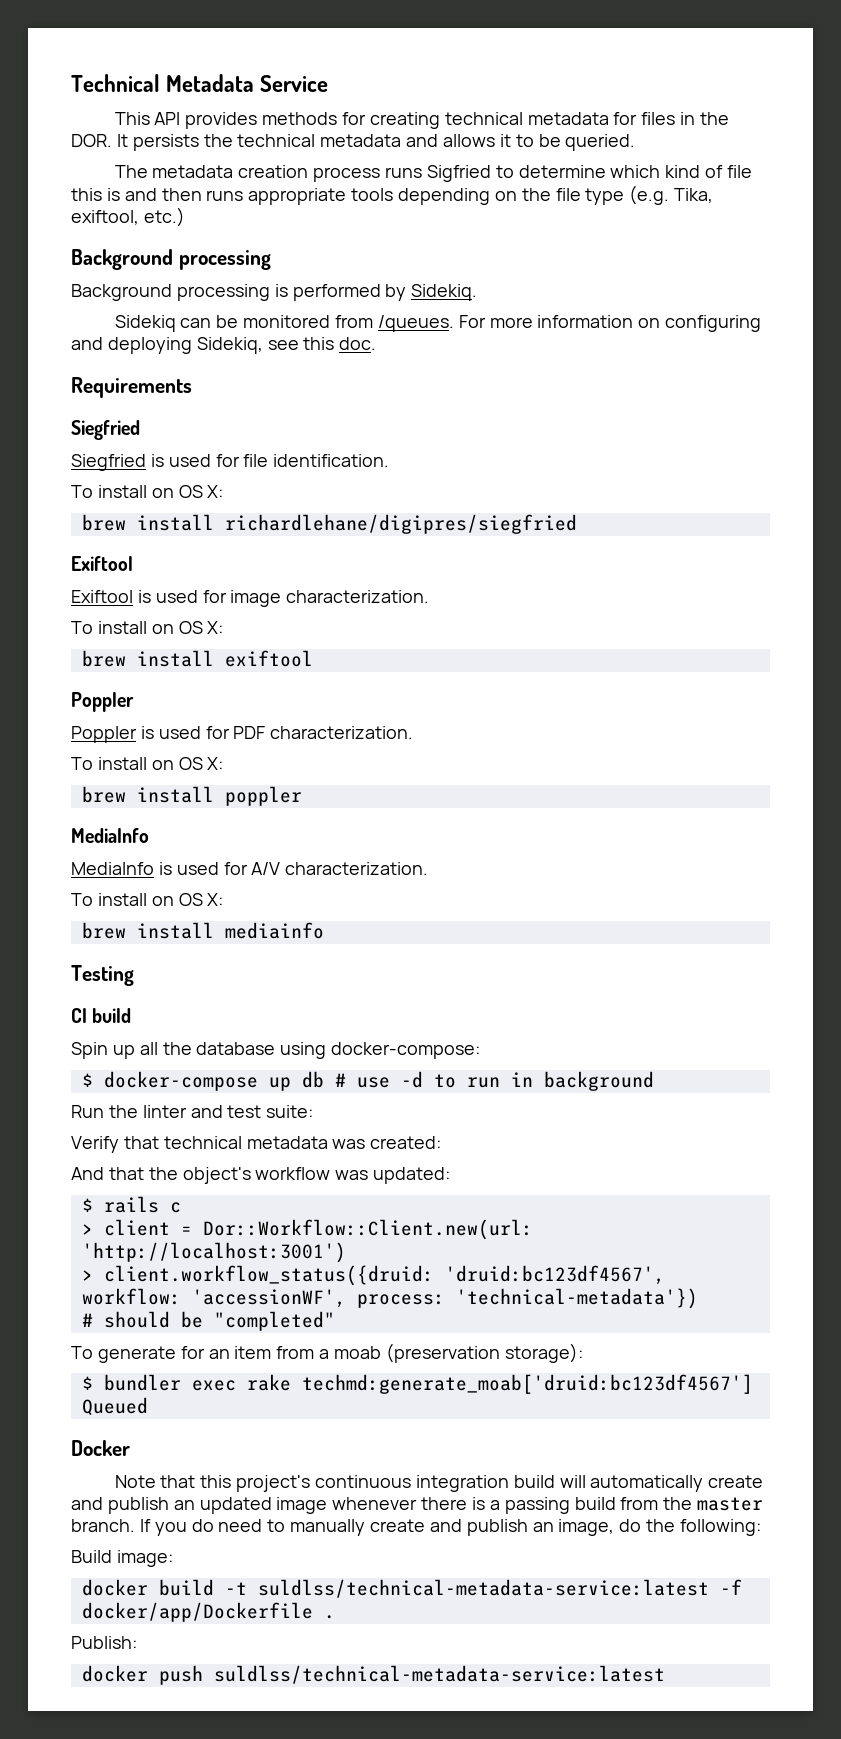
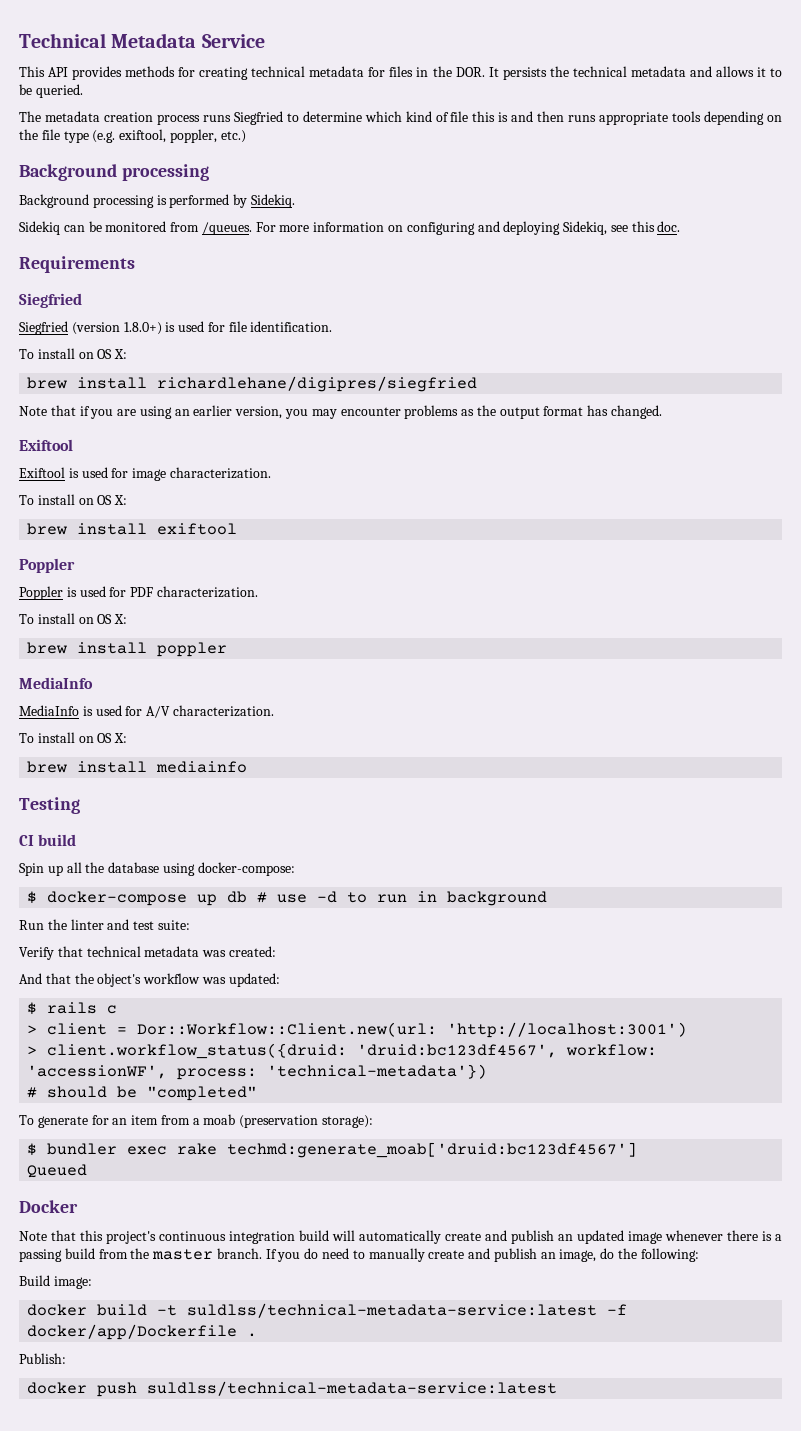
- The metadata creation process runs Sigfried to determine which kind of file this is and then runs appropriate tools depending on the file type (e.g. Tika, exiftool, etc.)
+ The metadata creation process runs Siegfried to determine which kind of file this is and then runs appropriate tools depending on the file type (e.g. exiftool, poppler, etc.)
- Siegfried is used for file identification.
+ Siegfried (version 1.8.0+) is used for file identification.
+ Note that if you are using an earlier version, you may encounter problems as the output format has changed.

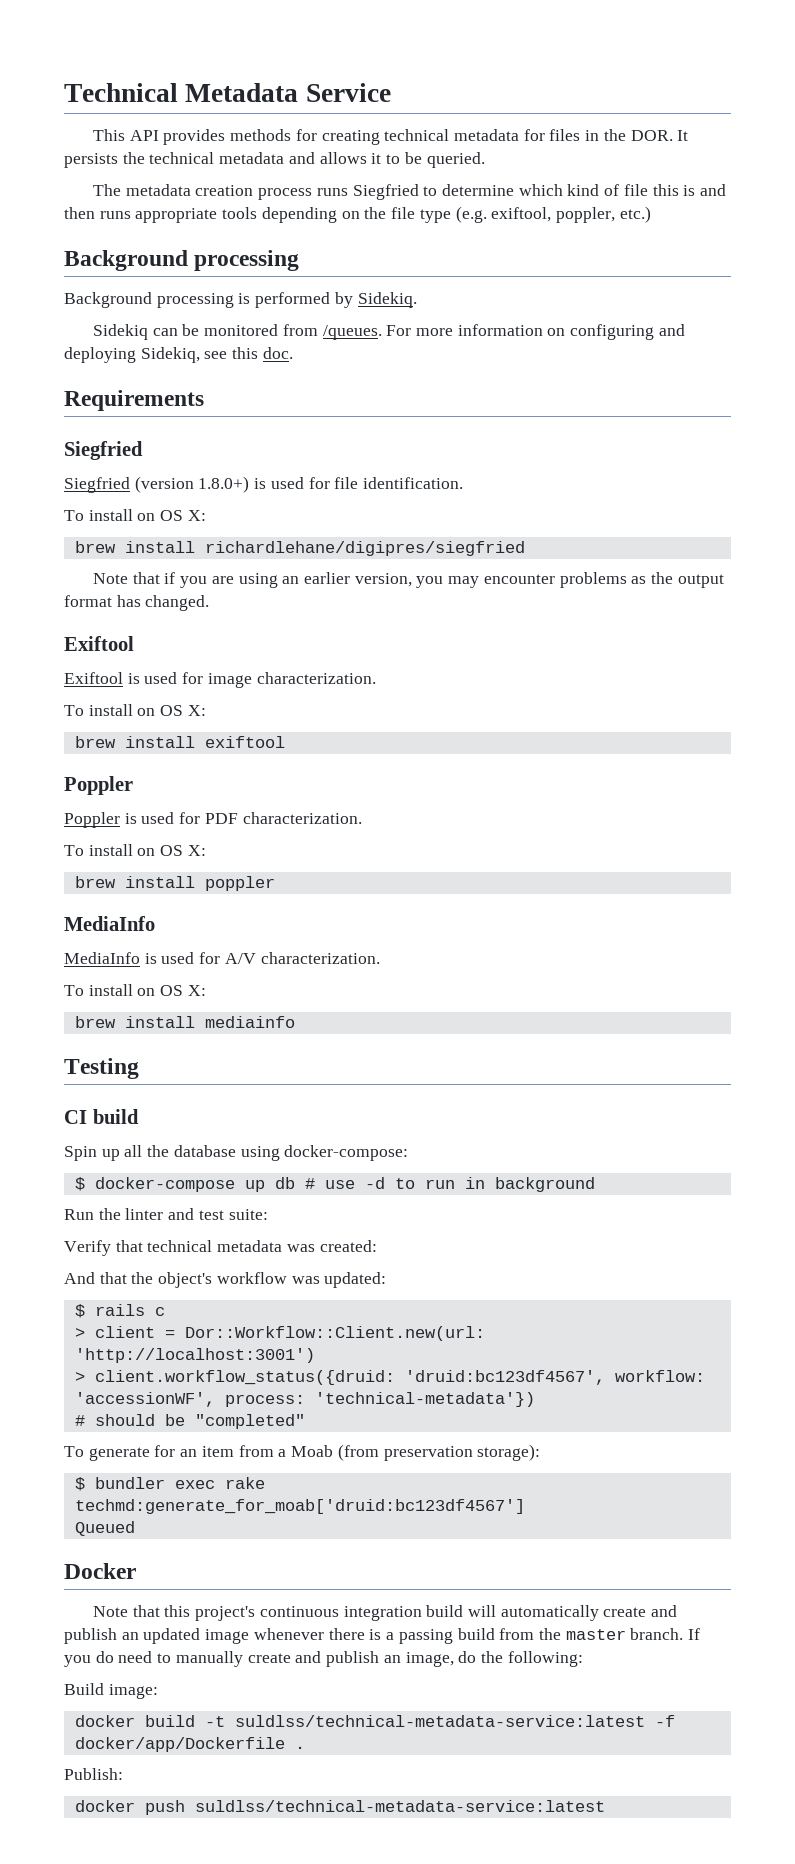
- To generate for an item from a moab (preservation storage):
+ To generate for an item from a Moab (from preservation storage):
- $ bundler exec rake techmd:generate_moab['druid:bc123df4567']
+ $ bundler exec rake techmd:generate_for_moab['druid:bc123df4567']

